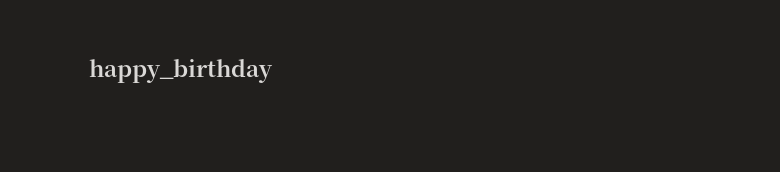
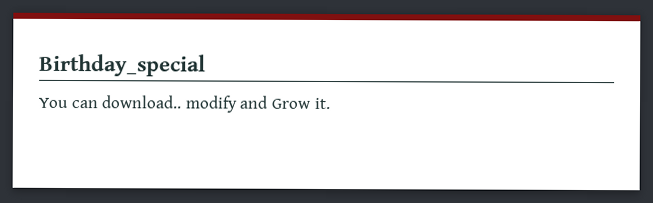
- happy_birthday
+ Birthday_special
+ You can download.. modify and Grow it.

